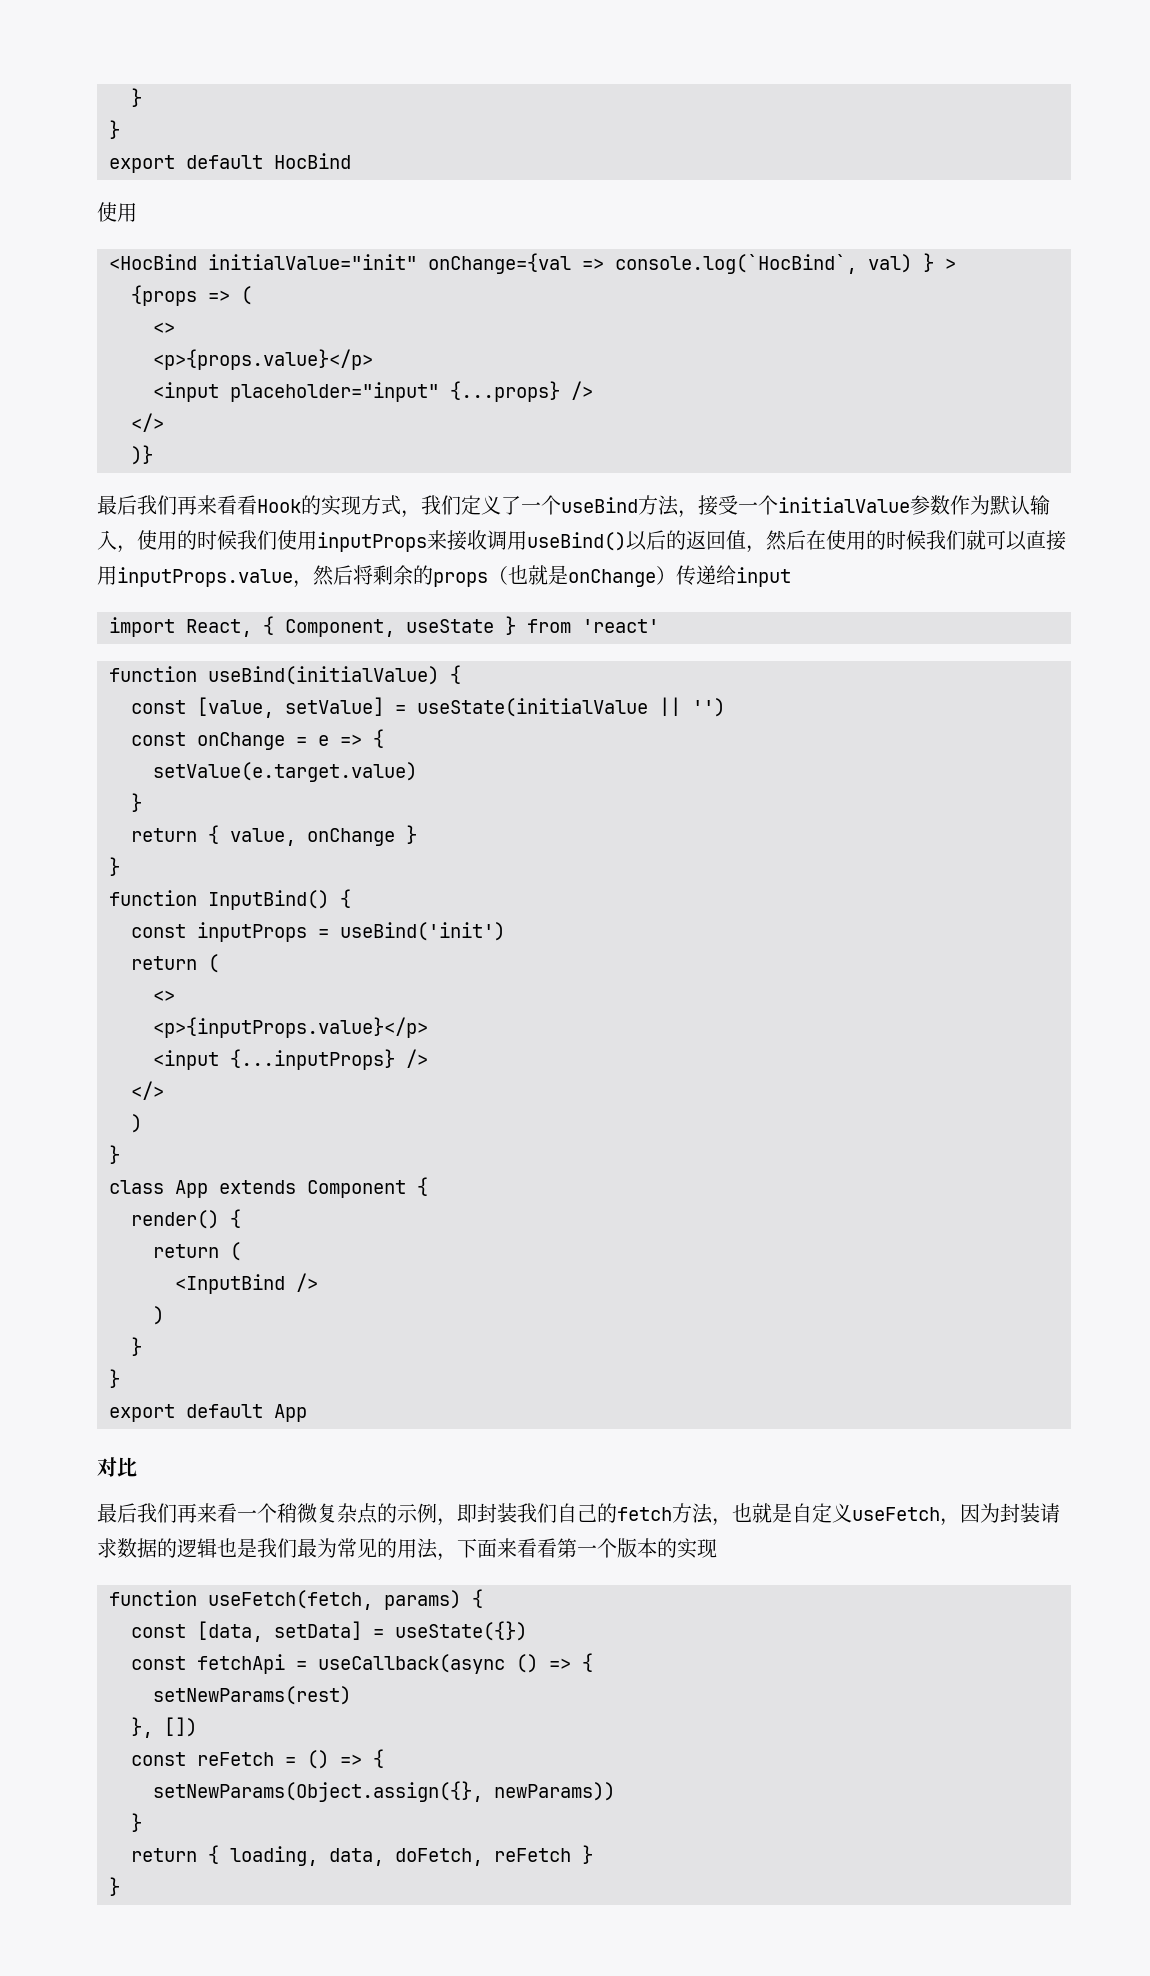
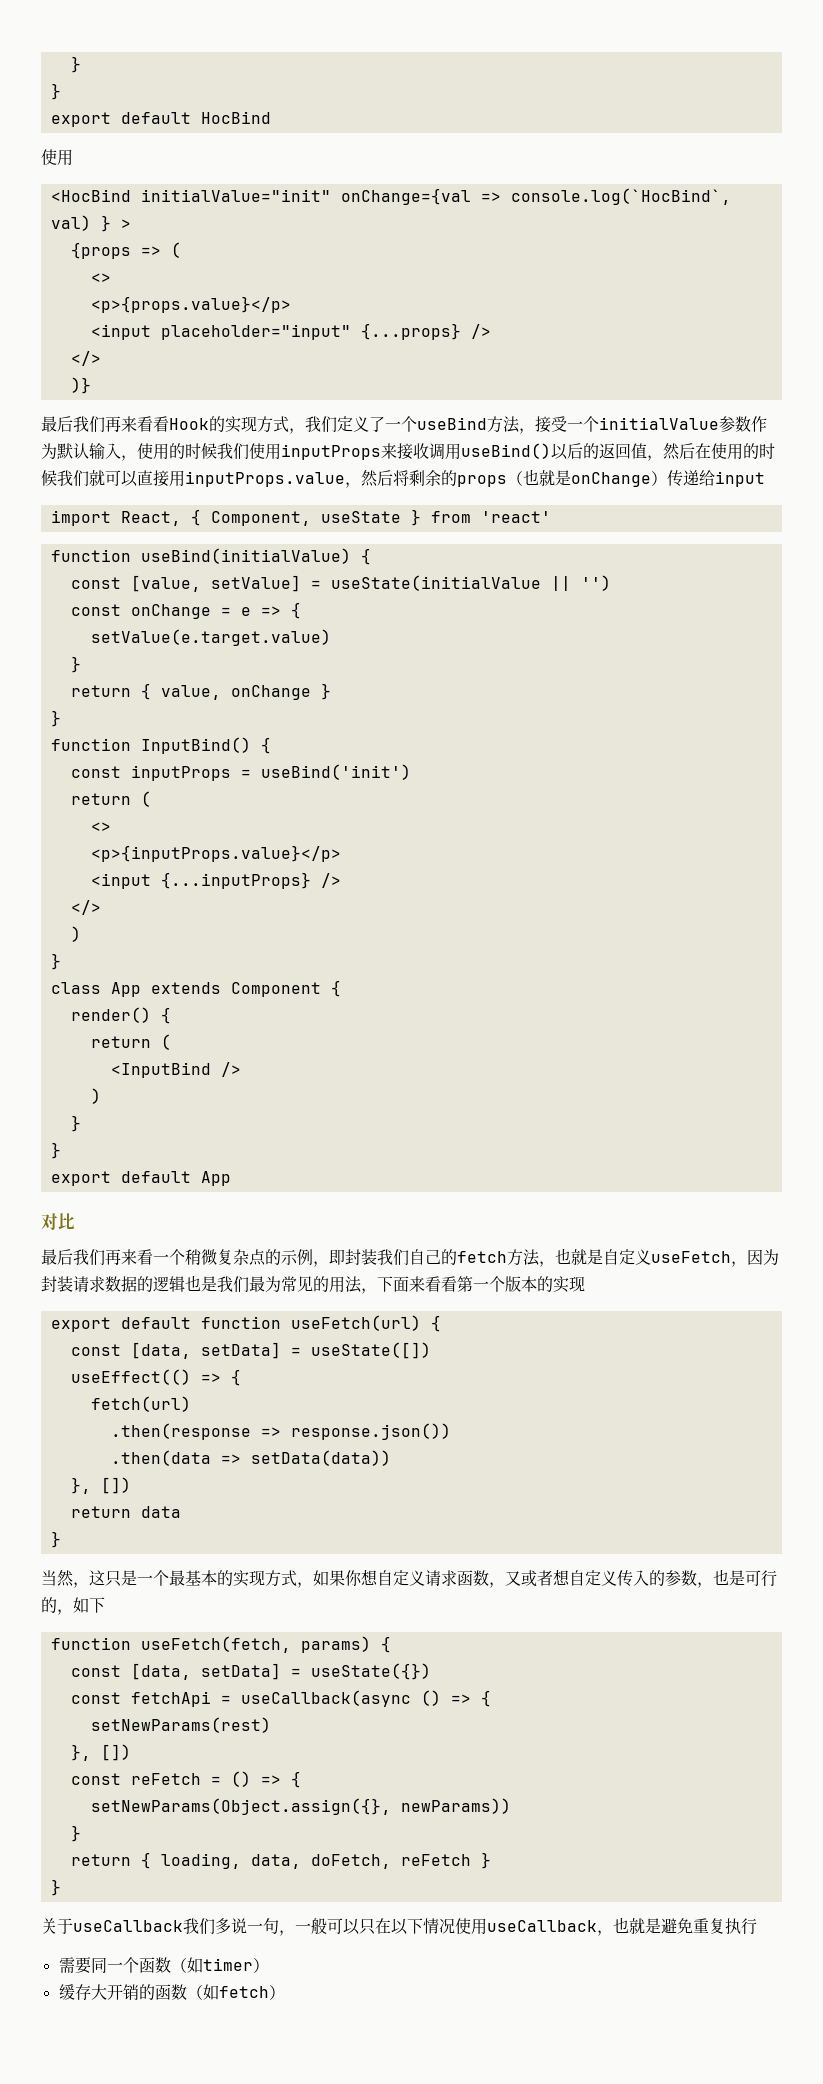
+ export default function useFetch(url) {
+ const [data, setData] = useState([])
+ useEffect(() => {
+ fetch(url)
+ .then(response => response.json())
+ .then(data => setData(data))
+ }, [])
+ return data
+ }
+ 当然，这只是一个最基本的实现方式，如果你想自定义请求函数，又或者想自定义传入的参数，也是可行的，如下
+ 关于useCallback我们多说一句，一般可以只在以下情况使用useCallback，也就是避免重复执行
+ 需要同一个函数（如timer）
+ 缓存大开销的函数（如fetch）

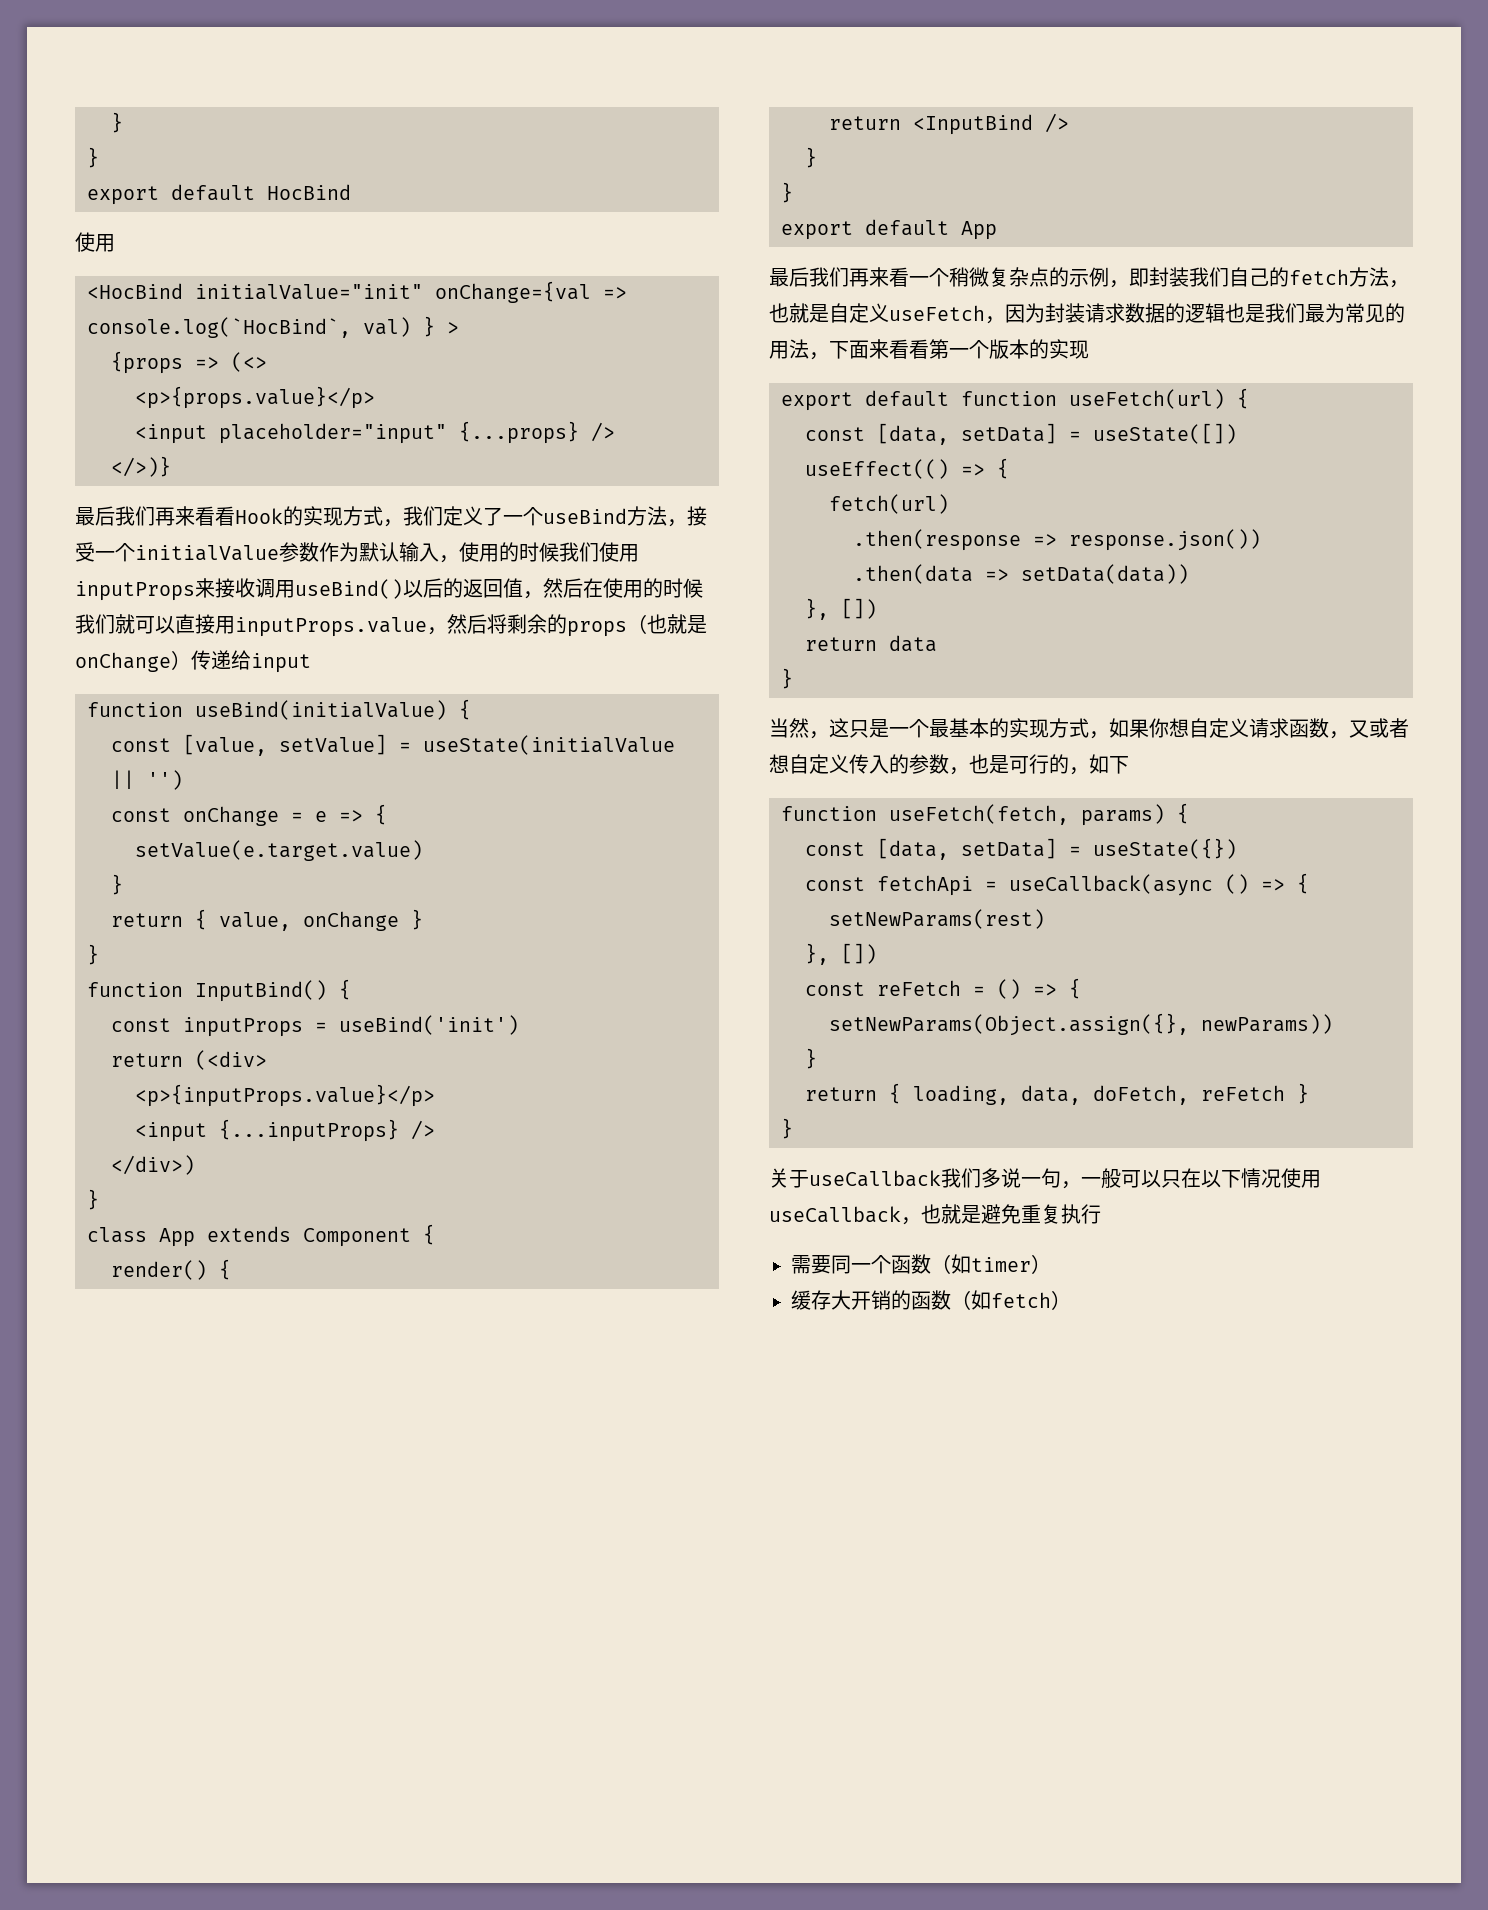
- {props => (
- <>
+ {props => (<>
  <input placeholder="input" {...props} />
- </>
- )}
+ </>)}
- import React, { Component, useState } from 'react'
  const inputProps = useBind('init')
- return (
- <>
+ return (<div>
  <input {...inputProps} />
- </>
- )
+ </div>)
  render() {
- return (
- <InputBind />
- )
+ return <InputBind />
- 对比

